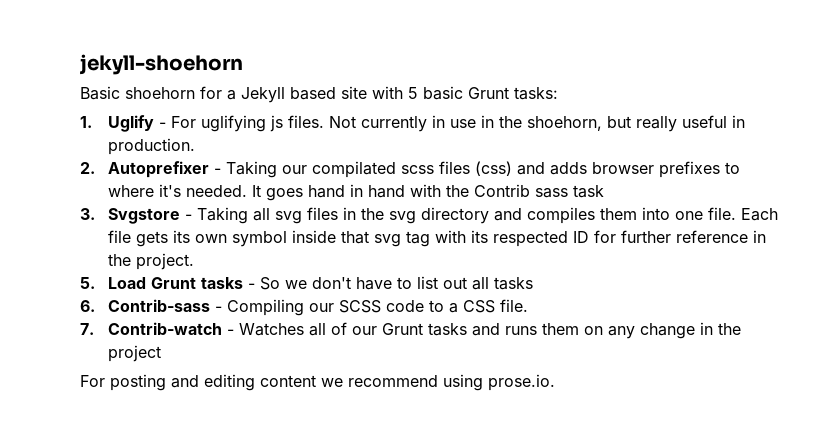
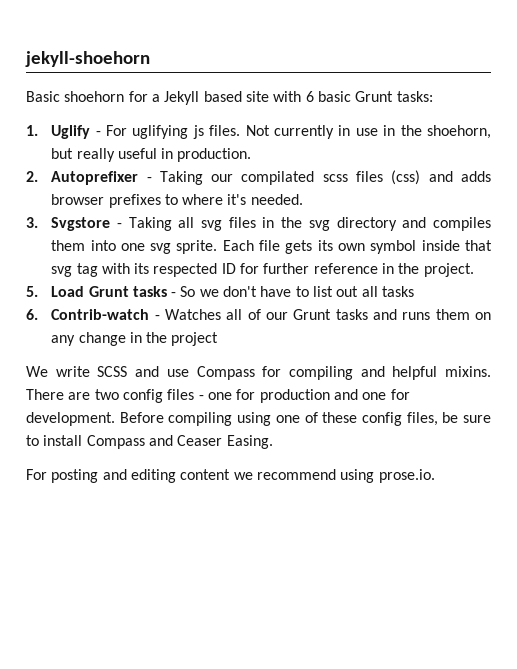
- Basic shoehorn for a Jekyll based site with 5 basic Grunt tasks:
+ Basic shoehorn for a Jekyll based site with 6 basic Grunt tasks:
- It goes hand in hand with the Contrib sass task
- 3. Svgstore - Taking all svg files in the svg directory and compiles them into one file.
+ 3. Svgstore - Taking all svg files in the svg directory and compiles them into one svg sprite.
- 6. Contrib-sass - Compiling our SCSS code to a CSS file.
- 7. Contrib-watch - Watches all of our Grunt tasks and runs them on any change in the project
+ 6. Contrib-watch - Watches all of our Grunt tasks and runs them on any change in the project
+ We write SCSS and use Compass for compiling and helpful mixins. There are two config files - one for production and one for development. Before compiling using one of these config files, be sure to install Compass and Ceaser Easing.

